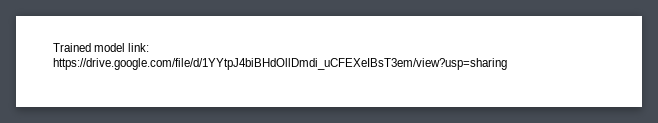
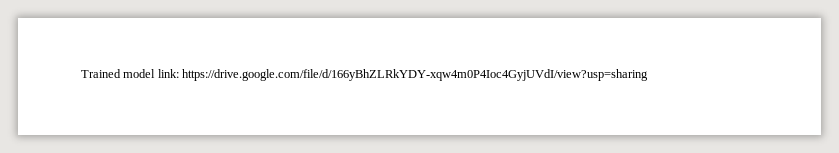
- Trained model link: https://drive.google.com/file/d/1YYtpJ4biBHdOllDmdi_uCFEXeIBsT3em/view?usp=sharing
+ Trained model link: https://drive.google.com/file/d/166yBhZLRkYDY-xqw4m0P4Ioc4GyjUVdI/view?usp=sharing

